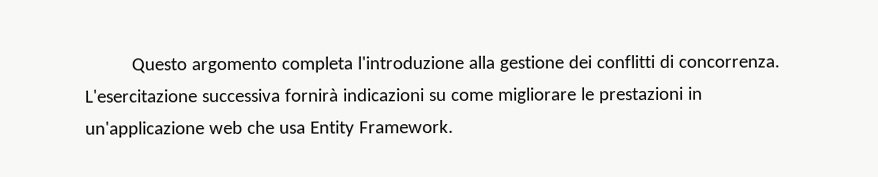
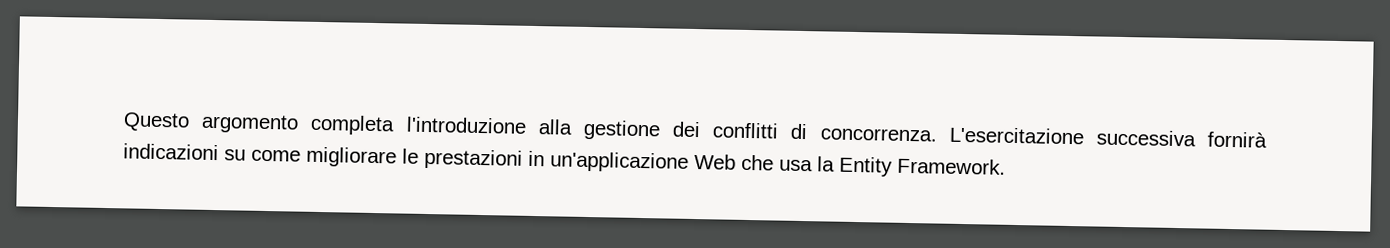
- L'esercitazione successiva fornirà indicazioni su come migliorare le prestazioni in un'applicazione web che usa Entity Framework.
+ L'esercitazione successiva fornirà indicazioni su come migliorare le prestazioni in un'applicazione Web che usa la Entity Framework.

